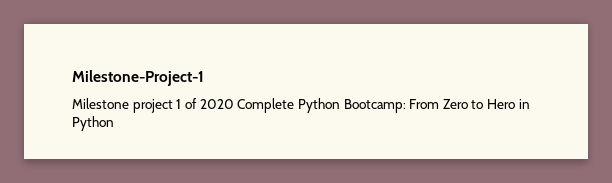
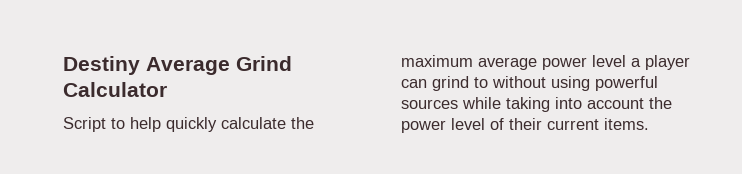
- Milestone-Project-1
- Milestone project 1 of 2020 Complete Python Bootcamp: From Zero to Hero in Python
+ Destiny Average Grind Calculator
+ Script to help quickly calculate the maximum average power level a player can grind to without using powerful sources while taking into account the power level of their current items.

